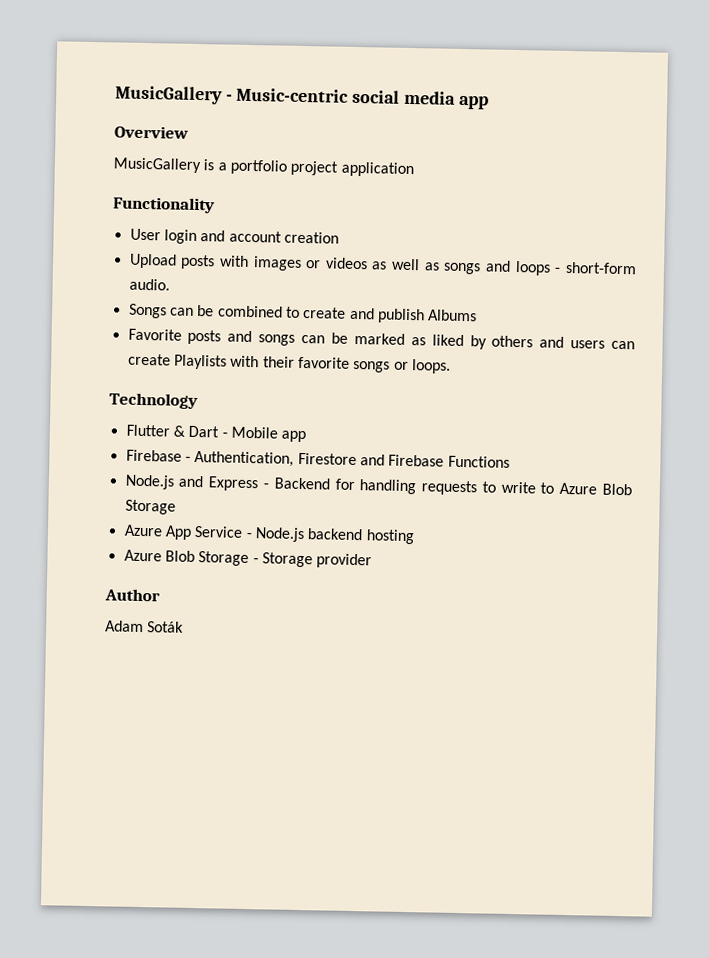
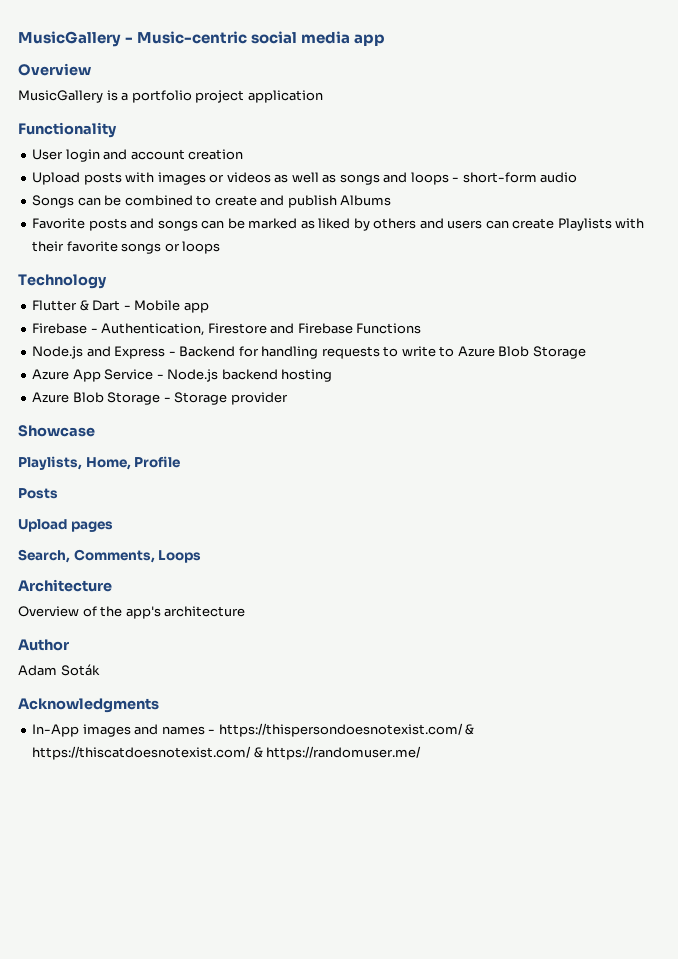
- Upload posts with images or videos as well as songs and loops - short-form audio.
+ Upload posts with images or videos as well as songs and loops - short-form audio
- Favorite posts and songs can be marked as liked by others and users can create Playlists with their favorite songs or loops.
+ Favorite posts and songs can be marked as liked by others and users can create Playlists with their favorite songs or loops
+ Showcase
+ Playlists, Home, Profile
+ Posts
+ Upload pages
+ Search, Comments, Loops
+ Architecture
+ Overview of the app's architecture
  Author
  Adam Soták
+ Acknowledgments
+ In-App images and names - https://thispersondoesnotexist.com/ & https://thiscatdoesnotexist.com/ & https://randomuser.me/

